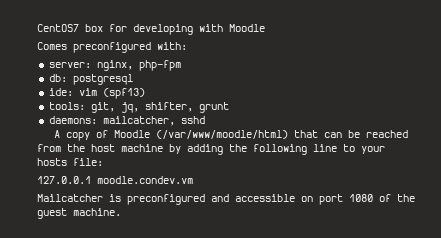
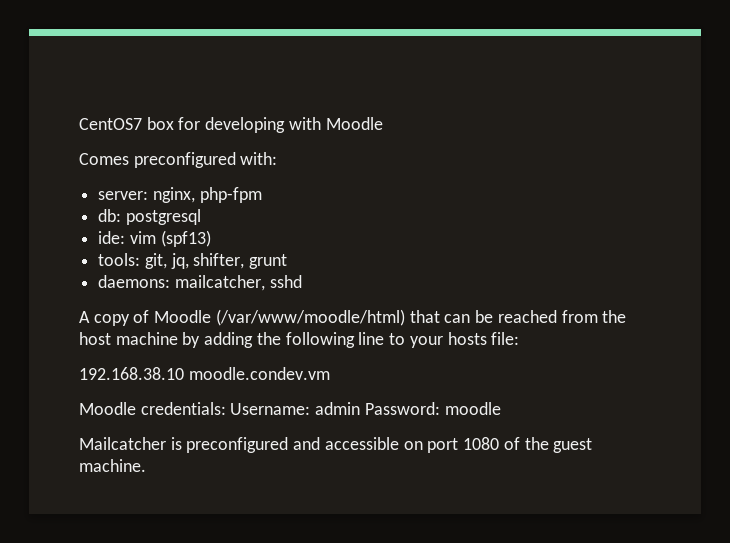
- 127.0.0.1 moodle.condev.vm
+ 192.168.38.10 moodle.condev.vm
+ Moodle credentials: Username: admin Password: moodle

